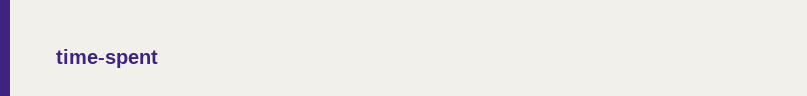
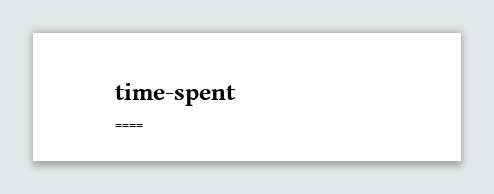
+ ====

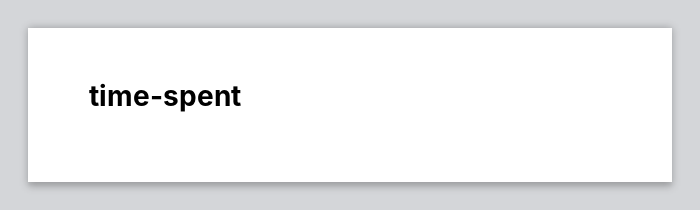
- ====

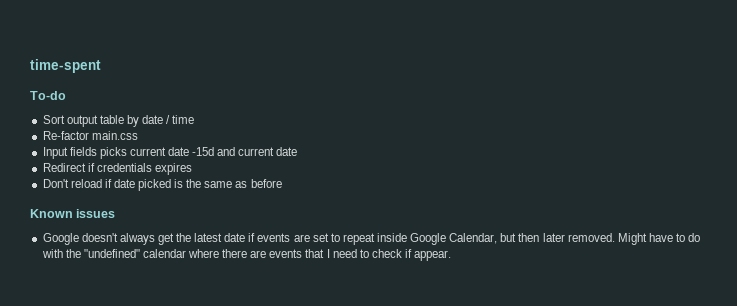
+ To-do
+ Sort output table by date / time
+ Re-factor main.css
+ Input fields picks current date -15d and current date
+ Redirect if credentials expires
+ Don't reload if date picked is the same as before
+ Known issues
+ Google doesn't always get the latest date if events are set to repeat inside Google Calendar, but then later removed. Might have to do with the "undefined" calendar where there are events that I need to check if appear.

